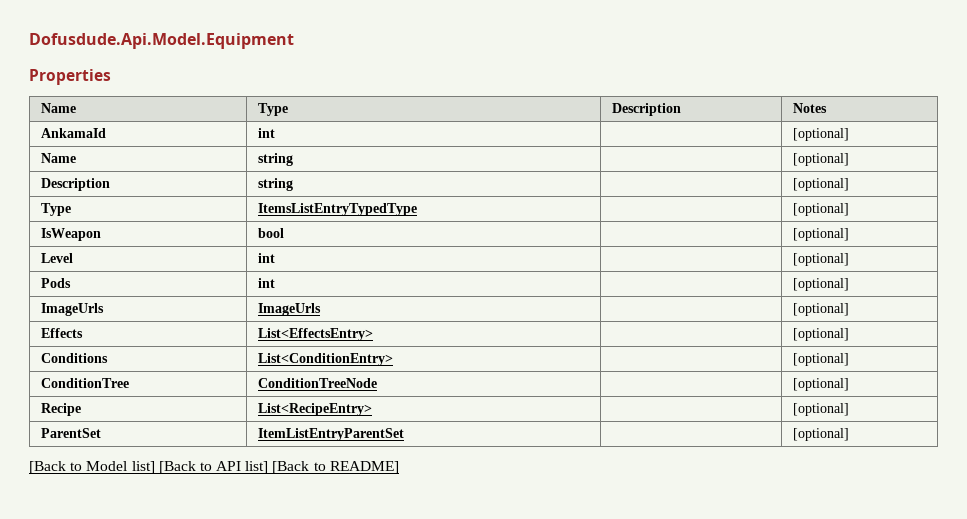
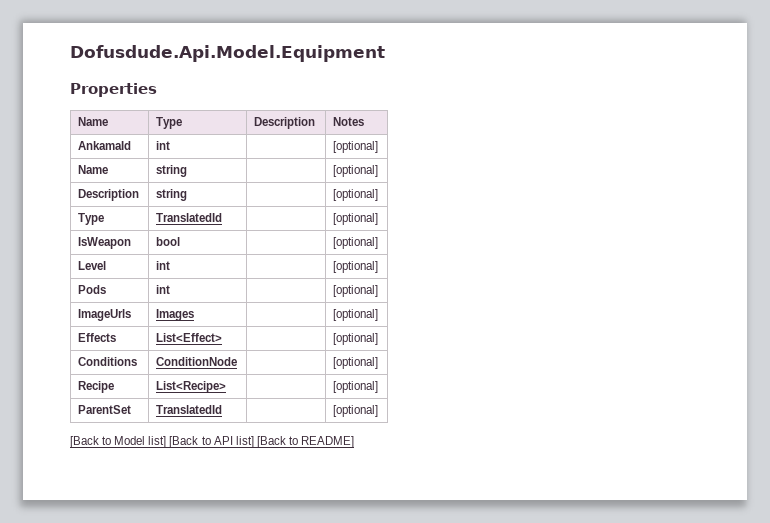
- Type | ItemsListEntryTypedType | | [optional]
+ Type | TranslatedId | | [optional]
- ImageUrls | ImageUrls | | [optional]
+ ImageUrls | Images | | [optional]
- Effects | List<EffectsEntry> | | [optional]
+ Effects | List<Effect> | | [optional]
- Conditions | List<ConditionEntry> | | [optional]
- ConditionTree | ConditionTreeNode | | [optional]
+ Conditions | ConditionNode | | [optional]
- Recipe | List<RecipeEntry> | | [optional]
+ Recipe | List<Recipe> | | [optional]
- ParentSet | ItemListEntryParentSet | | [optional]
+ ParentSet | TranslatedId | | [optional]

